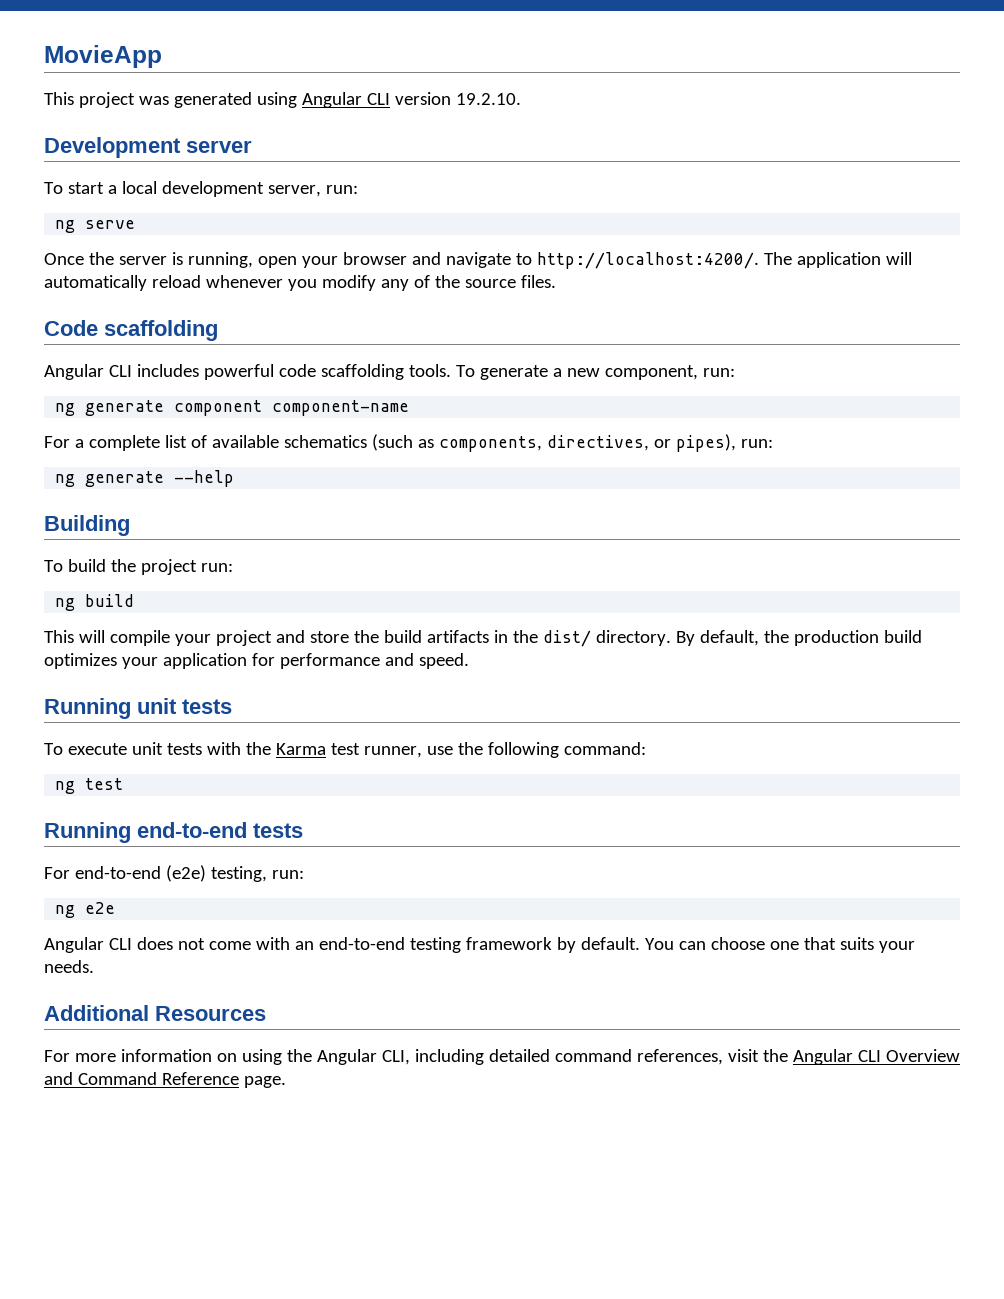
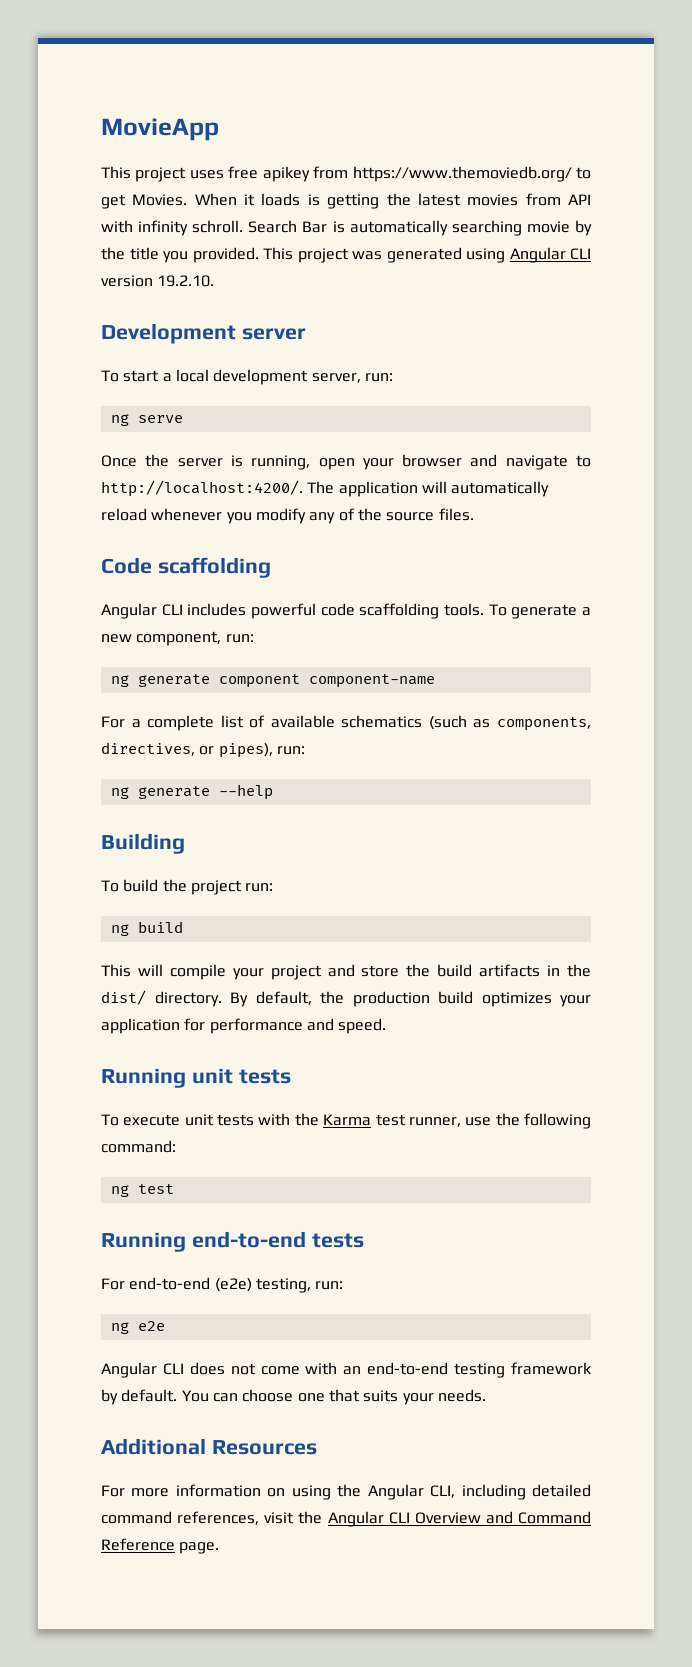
- This project was generated using Angular CLI version 19.2.10.
+ This project uses free apikey from https://www.themoviedb.org/ to get Movies. When it loads is getting the latest movies from API with infinity schroll. Search Bar is automatically searching movie by the title you provided. This project was generated using Angular CLI version 19.2.10.

